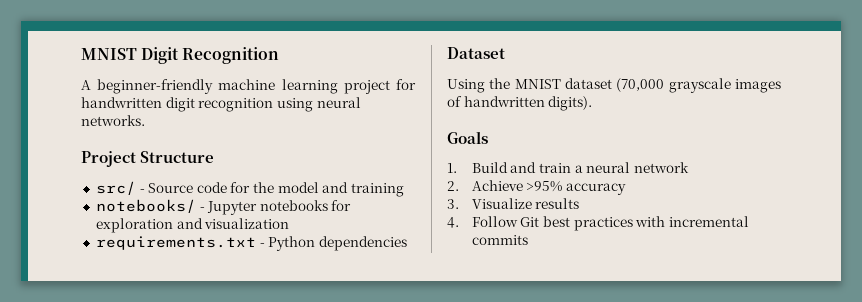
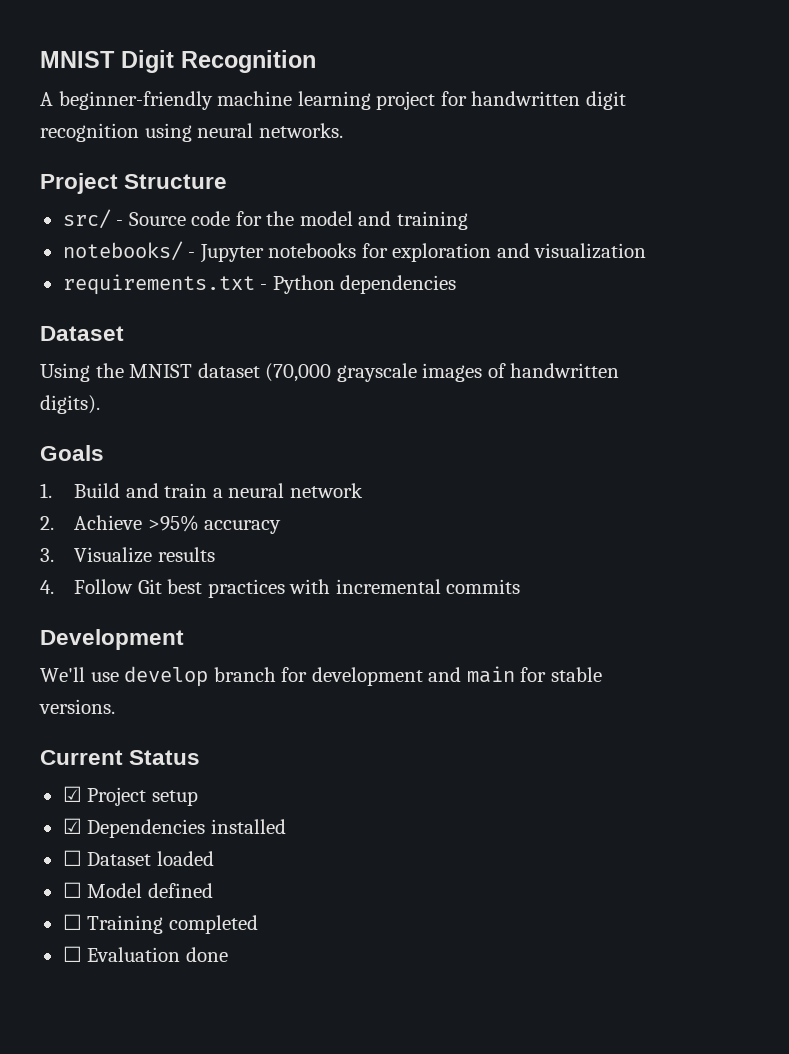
+ Development
+ We'll use develop branch for development and main for stable versions.
+ Current Status
+ ☑ Project setup
+ ☑ Dependencies installed
+ ☐ Dataset loaded
+ ☐ Model defined
+ ☐ Training completed
+ ☐ Evaluation done

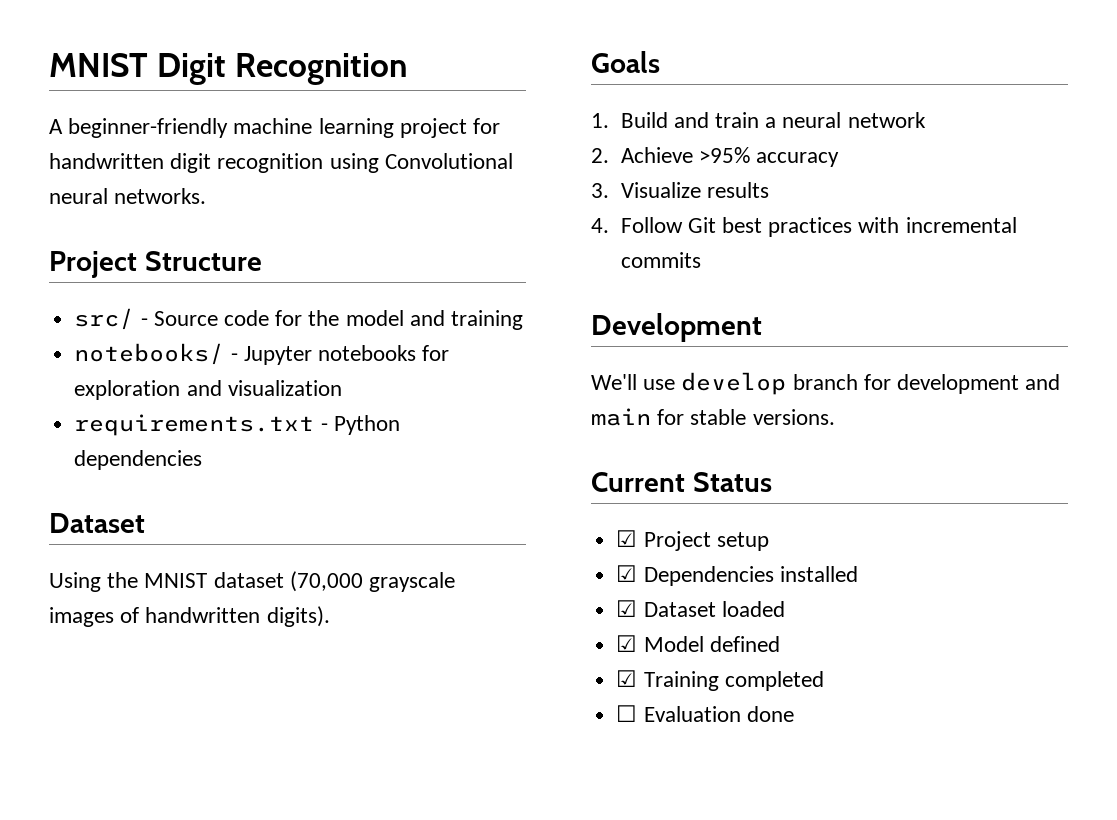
- A beginner-friendly machine learning project for handwritten digit recognition using neural networks.
+ A beginner-friendly machine learning project for handwritten digit recognition using Convolutional neural networks.
- ☐ Dataset loaded
+ ☑ Dataset loaded
- ☐ Model defined
+ ☑ Model defined
- ☐ Training completed
+ ☑ Training completed

